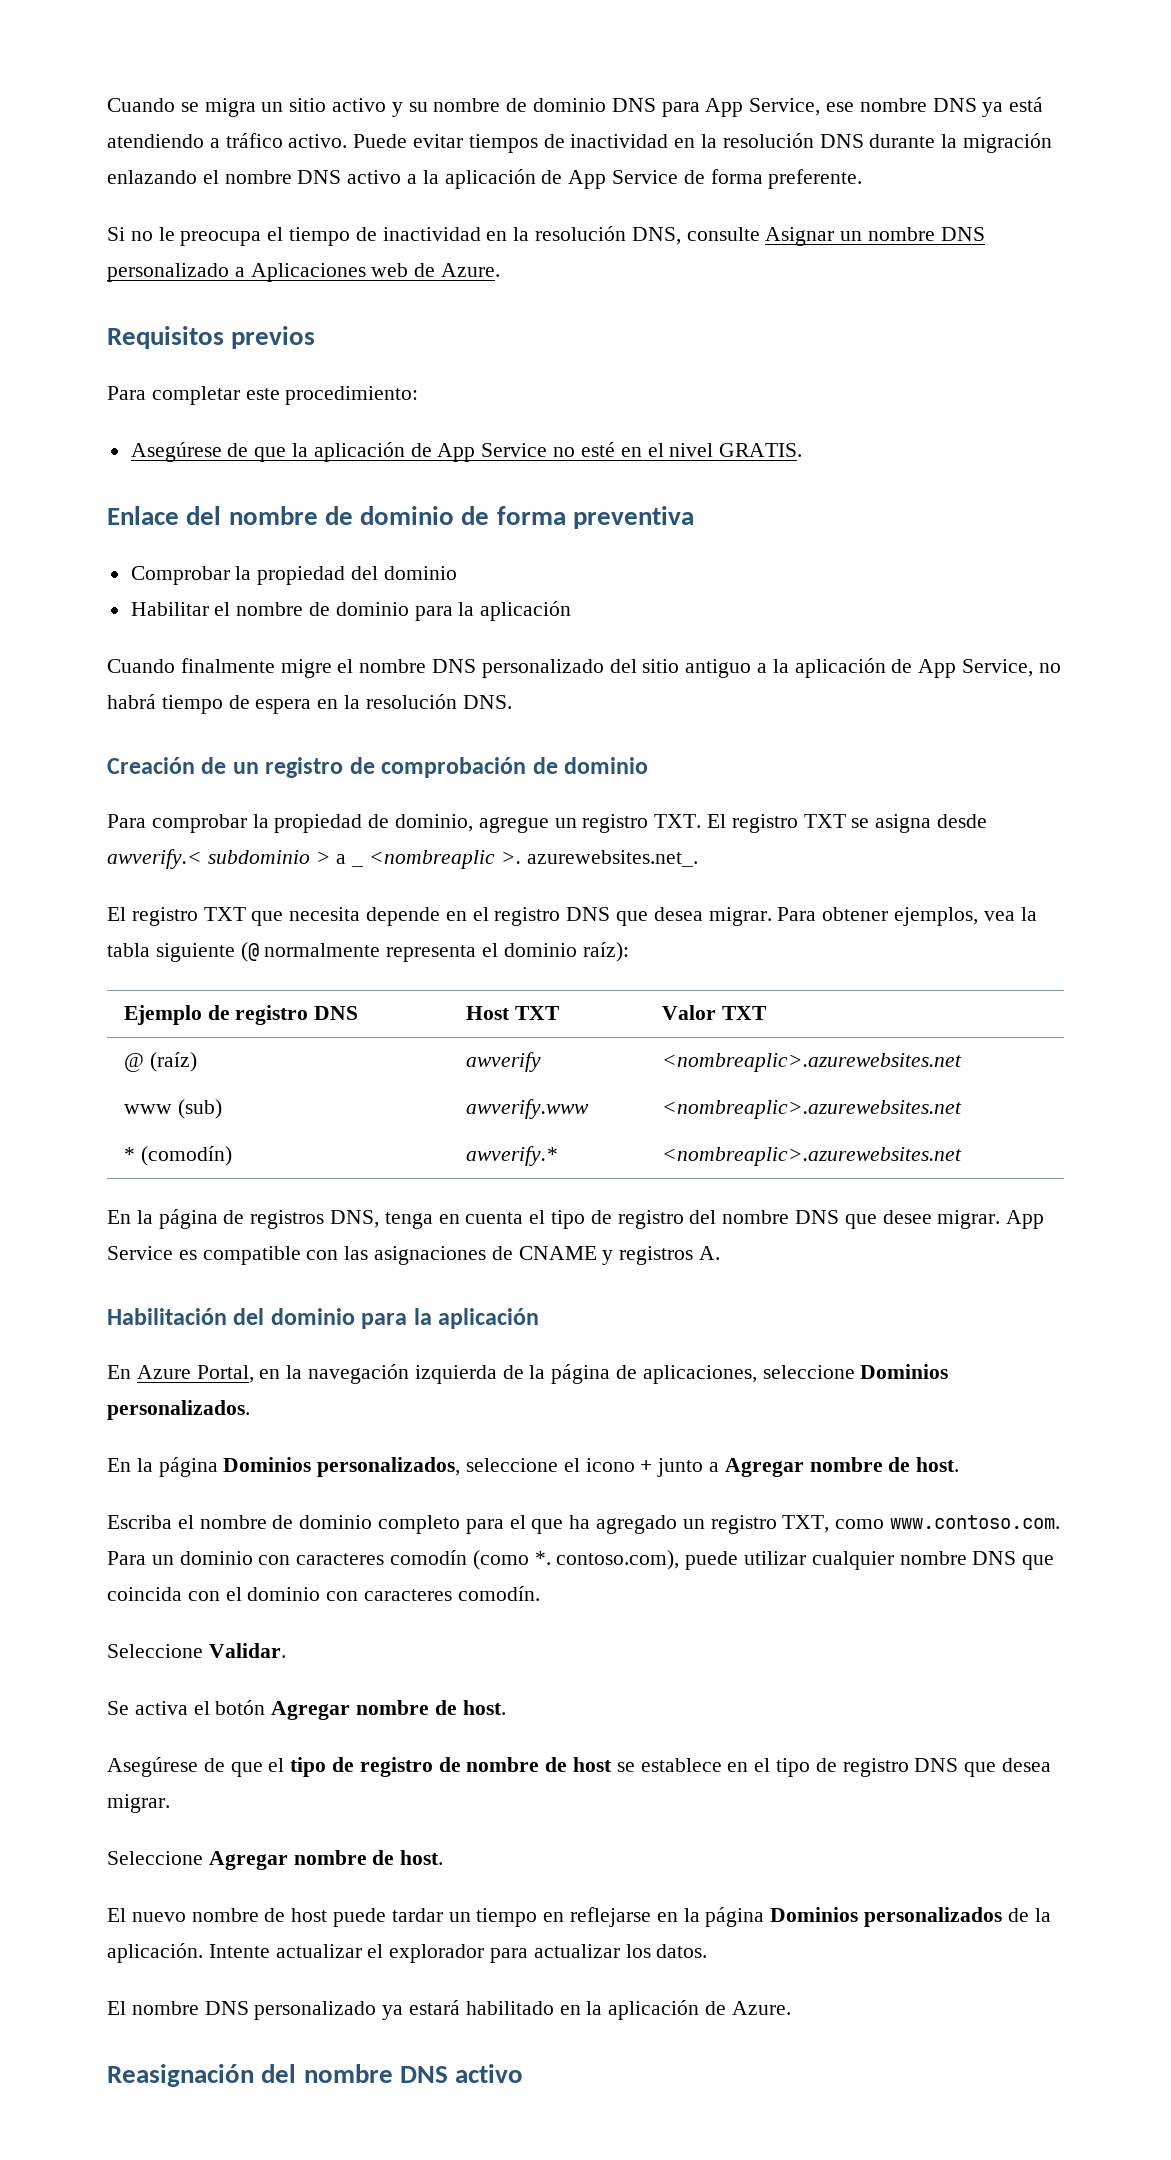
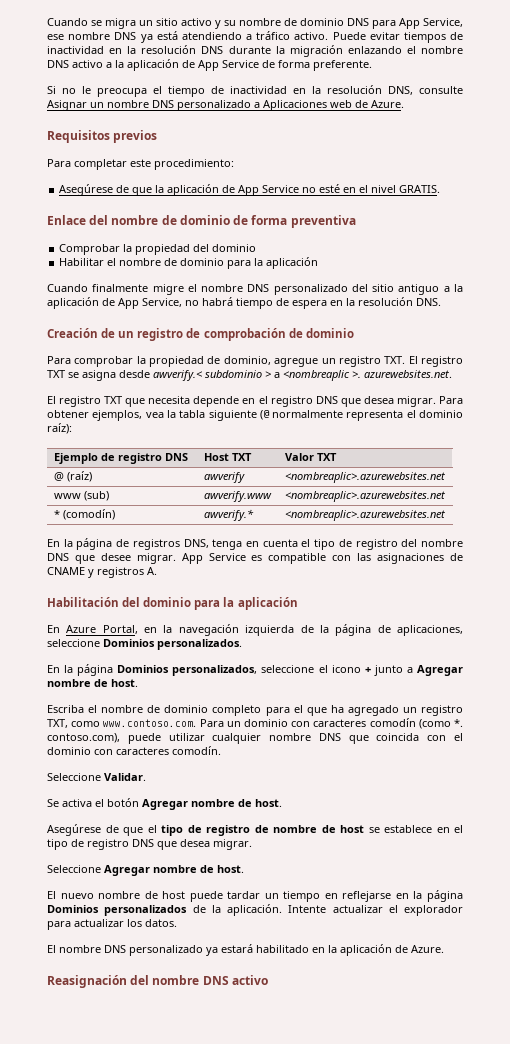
- Para comprobar la propiedad de dominio, agregue un registro TXT. El registro TXT se asigna desde awverify.< subdominio > a _ <nombreaplic >. azurewebsites.net_.
+ Para comprobar la propiedad de dominio, agregue un registro TXT. El registro TXT se asigna desde awverify.< subdominio > a <nombreaplic >. azurewebsites.net.

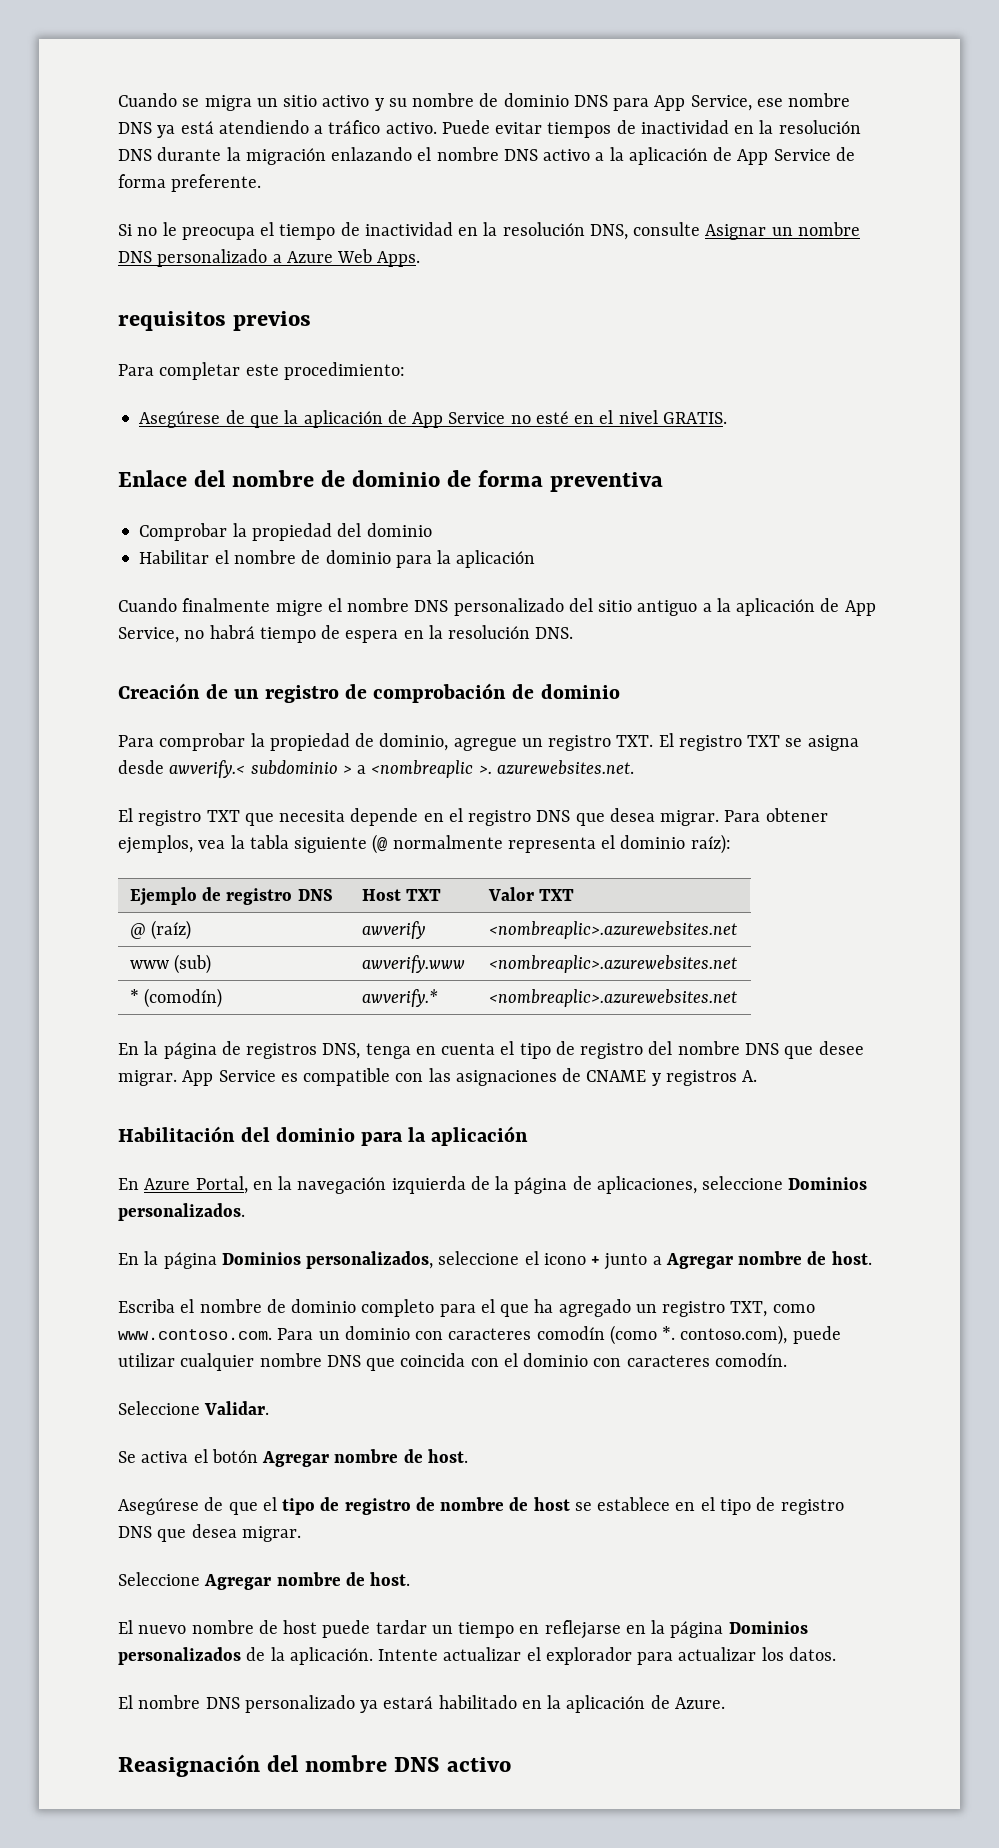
- Si no le preocupa el tiempo de inactividad en la resolución DNS, consulte Asignar un nombre DNS personalizado a Aplicaciones web de Azure.
- Requisitos previos
+ Si no le preocupa el tiempo de inactividad en la resolución DNS, consulte Asignar un nombre DNS personalizado a Azure Web Apps.
+ requisitos previos

